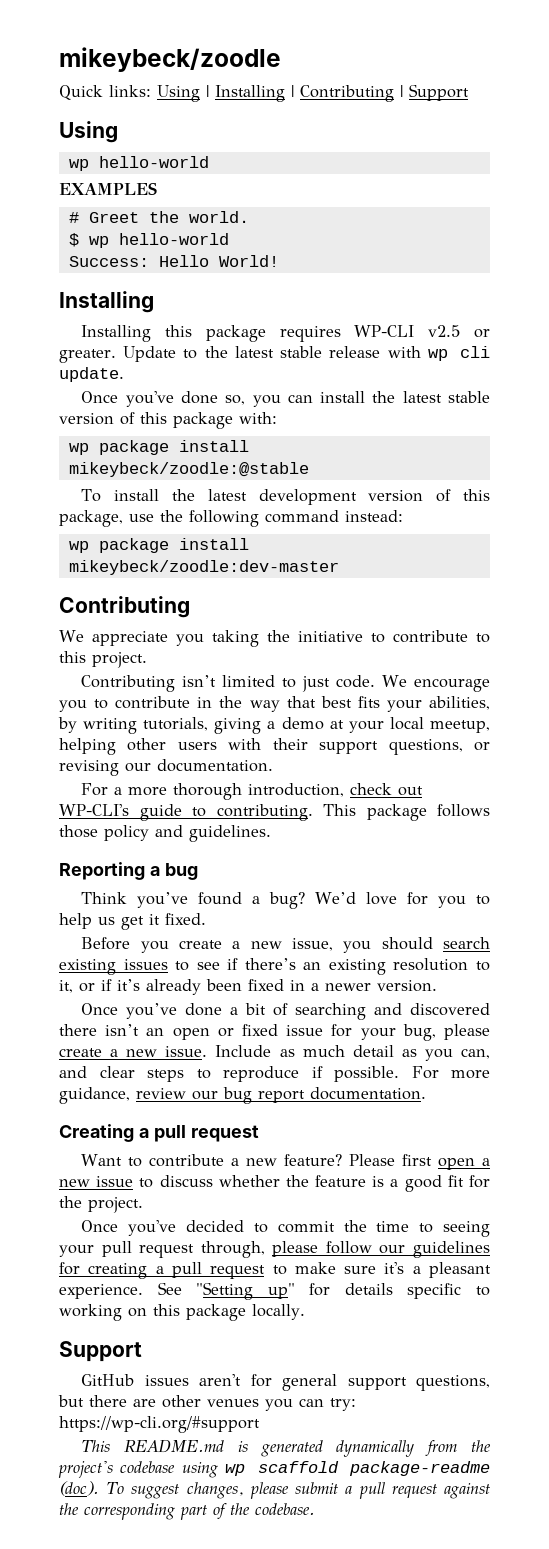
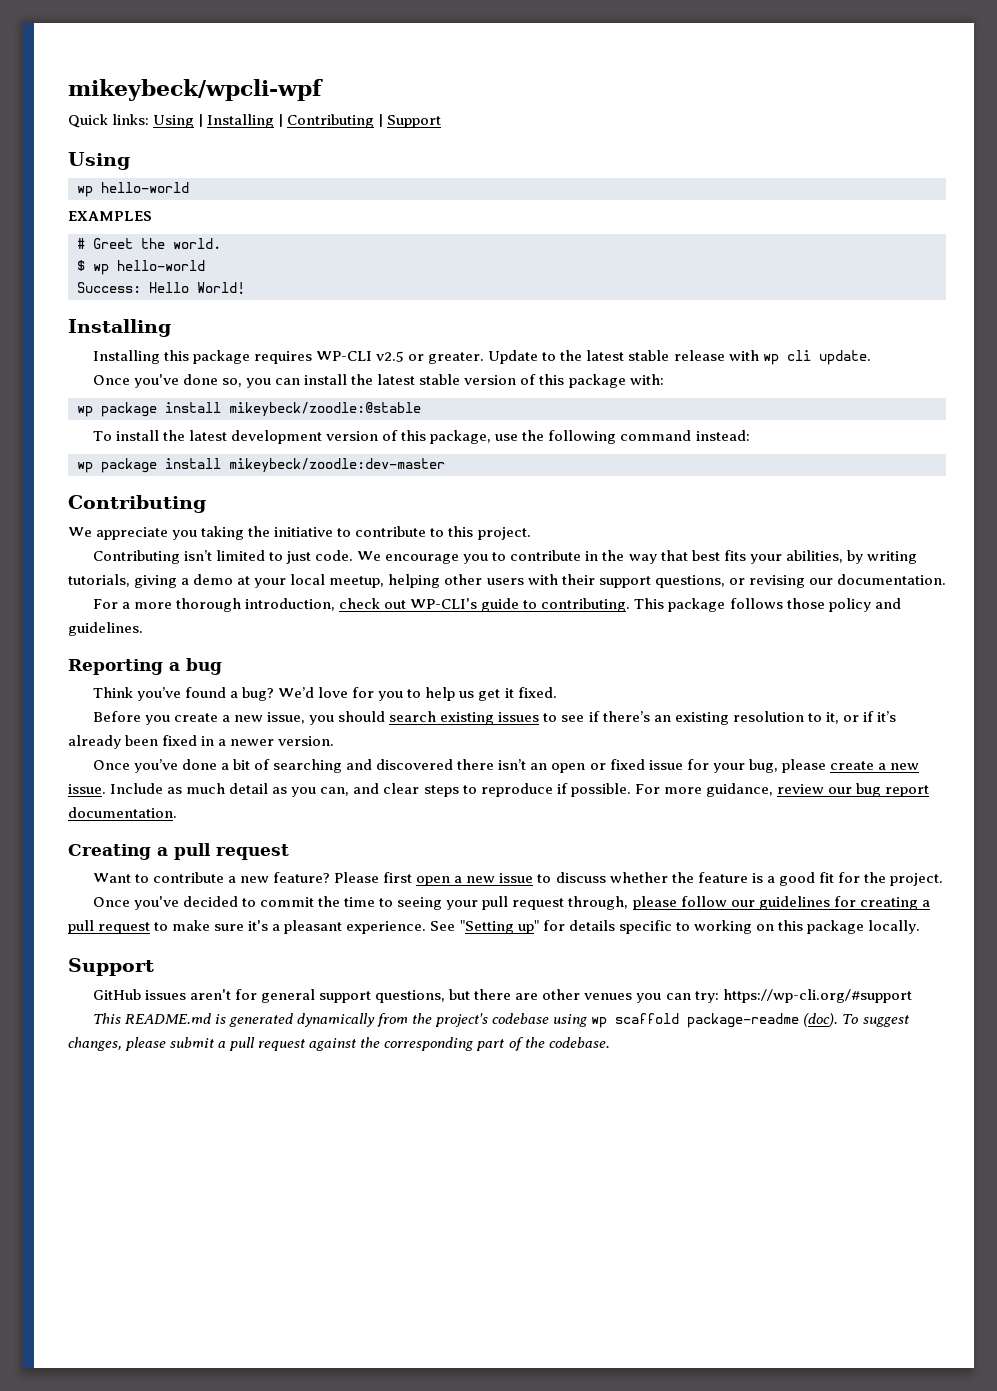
- mikeybeck/zoodle
+ mikeybeck/wpcli-wpf

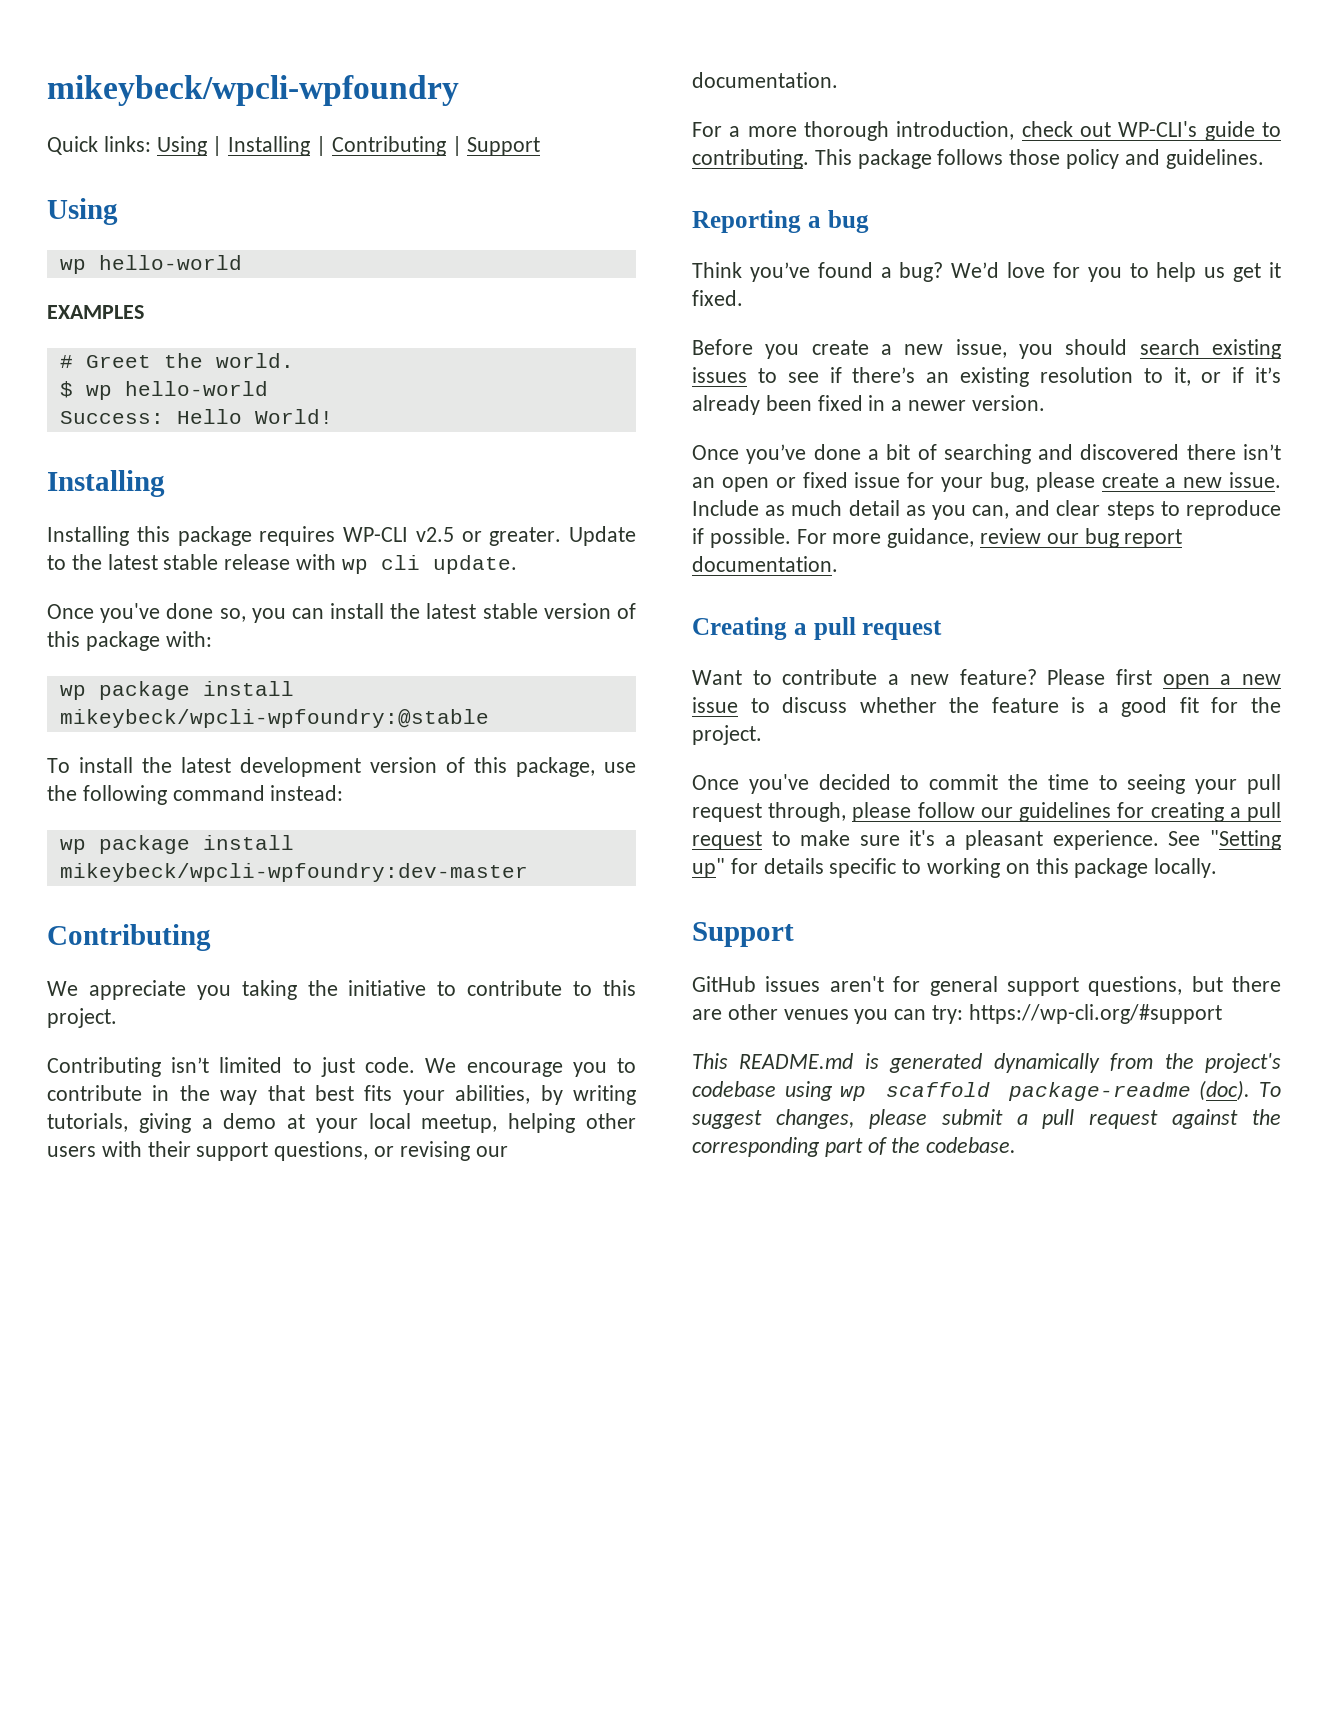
- mikeybeck/wpcli-wpf
+ mikeybeck/wpcli-wpfoundry
- wp package install mikeybeck/zoodle:@stable
+ wp package install mikeybeck/wpcli-wpfoundry:@stable
- wp package install mikeybeck/zoodle:dev-master
+ wp package install mikeybeck/wpcli-wpfoundry:dev-master

